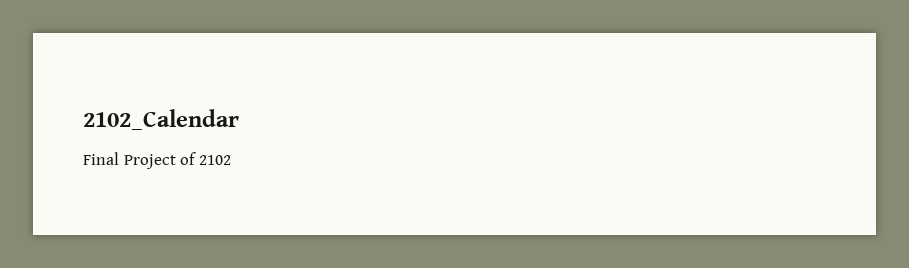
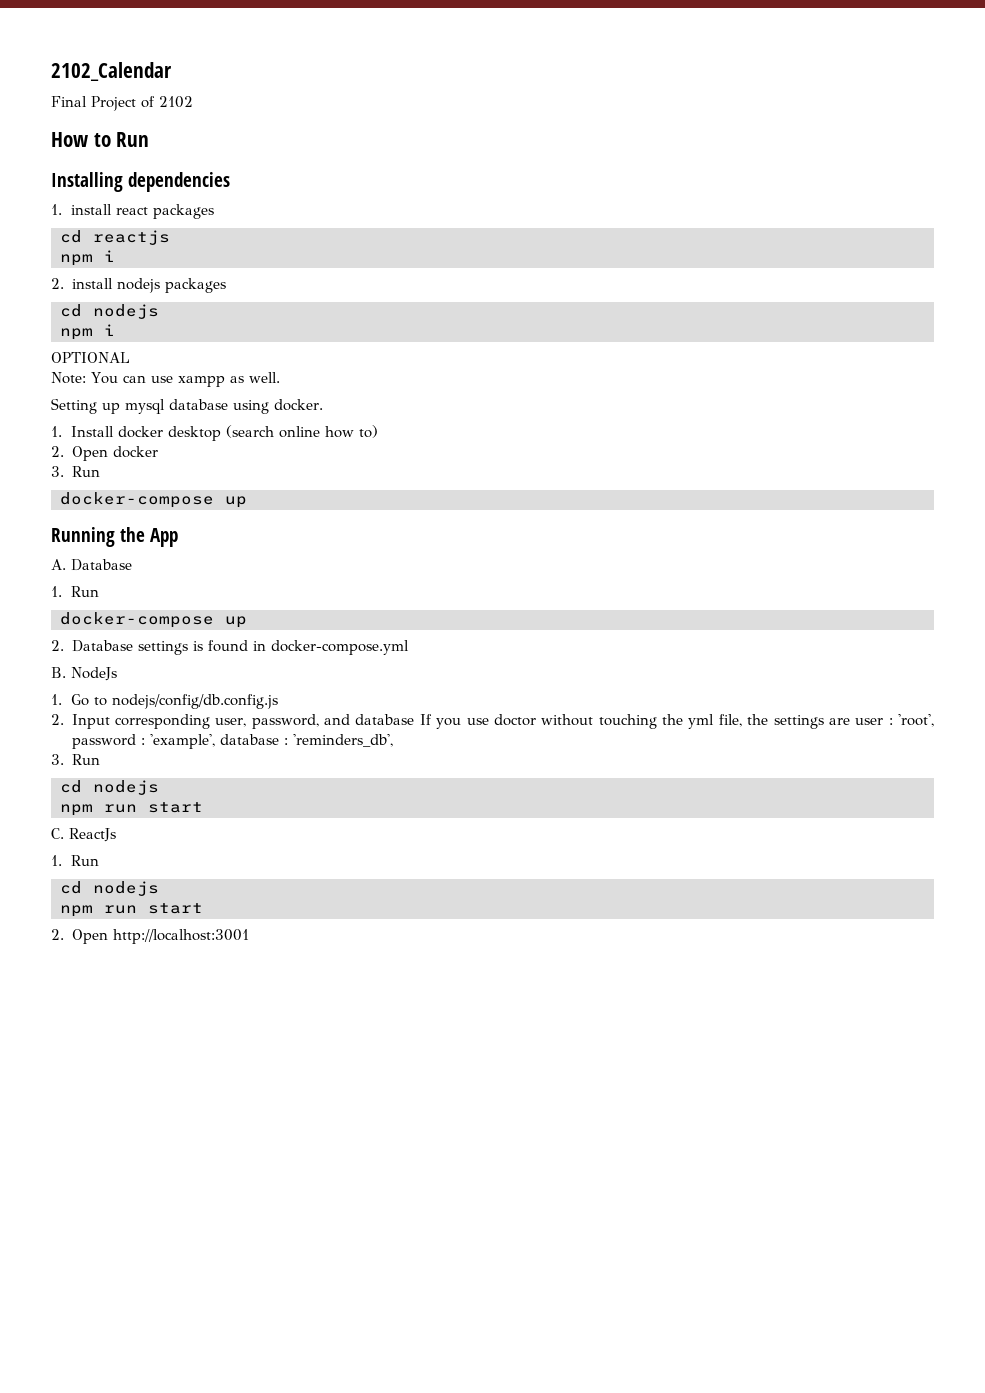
+ How to Run
+ Installing dependencies
+ 1. install react packages
+ cd reactjs
+ npm i
+ 2. install nodejs packages
+ cd nodejs
+ npm i
+ OPTIONAL
+ Note: You can use xampp as well.
+ Setting up mysql database using docker.
+ 1. Install docker desktop (search online how to)
+ 2. Open docker
+ 3. Run
+ docker-compose up
+ Running the App
+ A. Database
+ 1. Run
+ docker-compose up
+ 2. Database settings is found in docker-compose.yml
+ B. NodeJs
+ 1. Go to nodejs/config/db.config.js
+ 2. Input corresponding user, password, and database If you use doctor without touching the yml file, the settings are user : 'root', password : 'example', database : 'reminders_db',
+ 3. Run
+ cd nodejs
+ npm run start
+ C. ReactJs
+ 1. Run
+ cd nodejs
+ npm run start
+ 2. Open http://localhost:3001

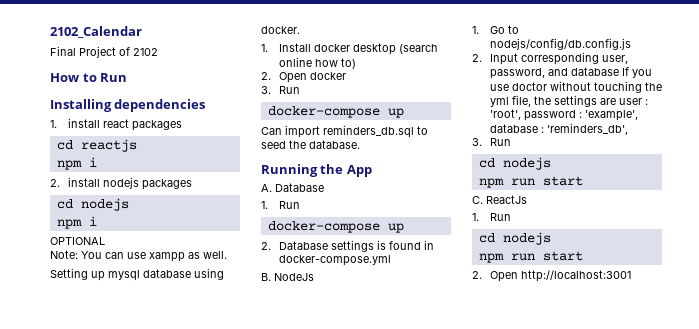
+ Can import reminders_db.sql to seed the database.

